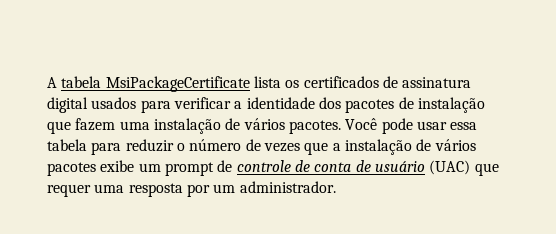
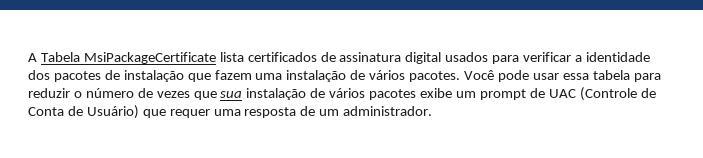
- A tabela MsiPackageCertificate lista os certificados de assinatura digital usados para verificar a identidade dos pacotes de instalação que fazem uma instalação de vários pacotes.
+ A Tabela MsiPackageCertificate lista certificados de assinatura digital usados para verificar a identidade dos pacotes de instalação que fazem uma instalação de vários pacotes.
- Você pode usar essa tabela para reduzir o número de vezes que a instalação de vários pacotes exibe um prompt de controle de conta de usuário (UAC) que requer uma resposta por um administrador.
+ Você pode usar essa tabela para reduzir o número de vezes que sua instalação de vários pacotes exibe um prompt de UAC (Controle de Conta de Usuário) que requer uma resposta de um administrador.

